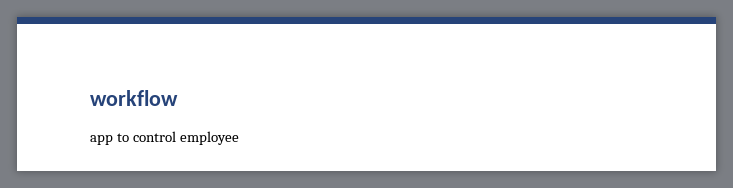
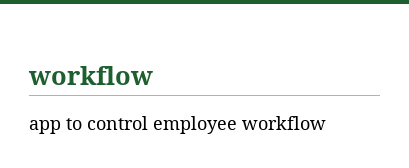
- app to control employee
+ app to control employee workflow

